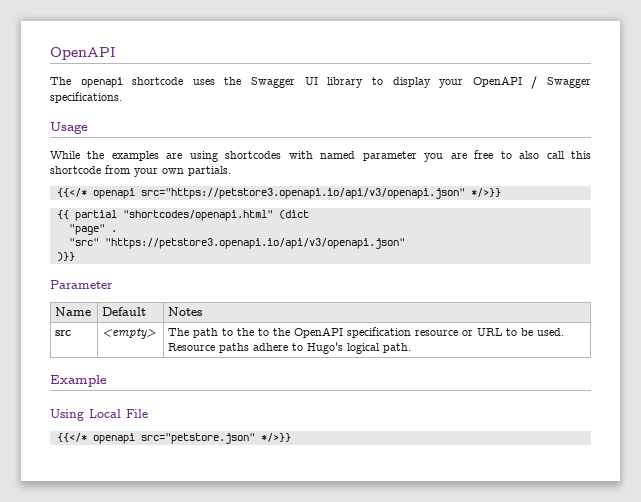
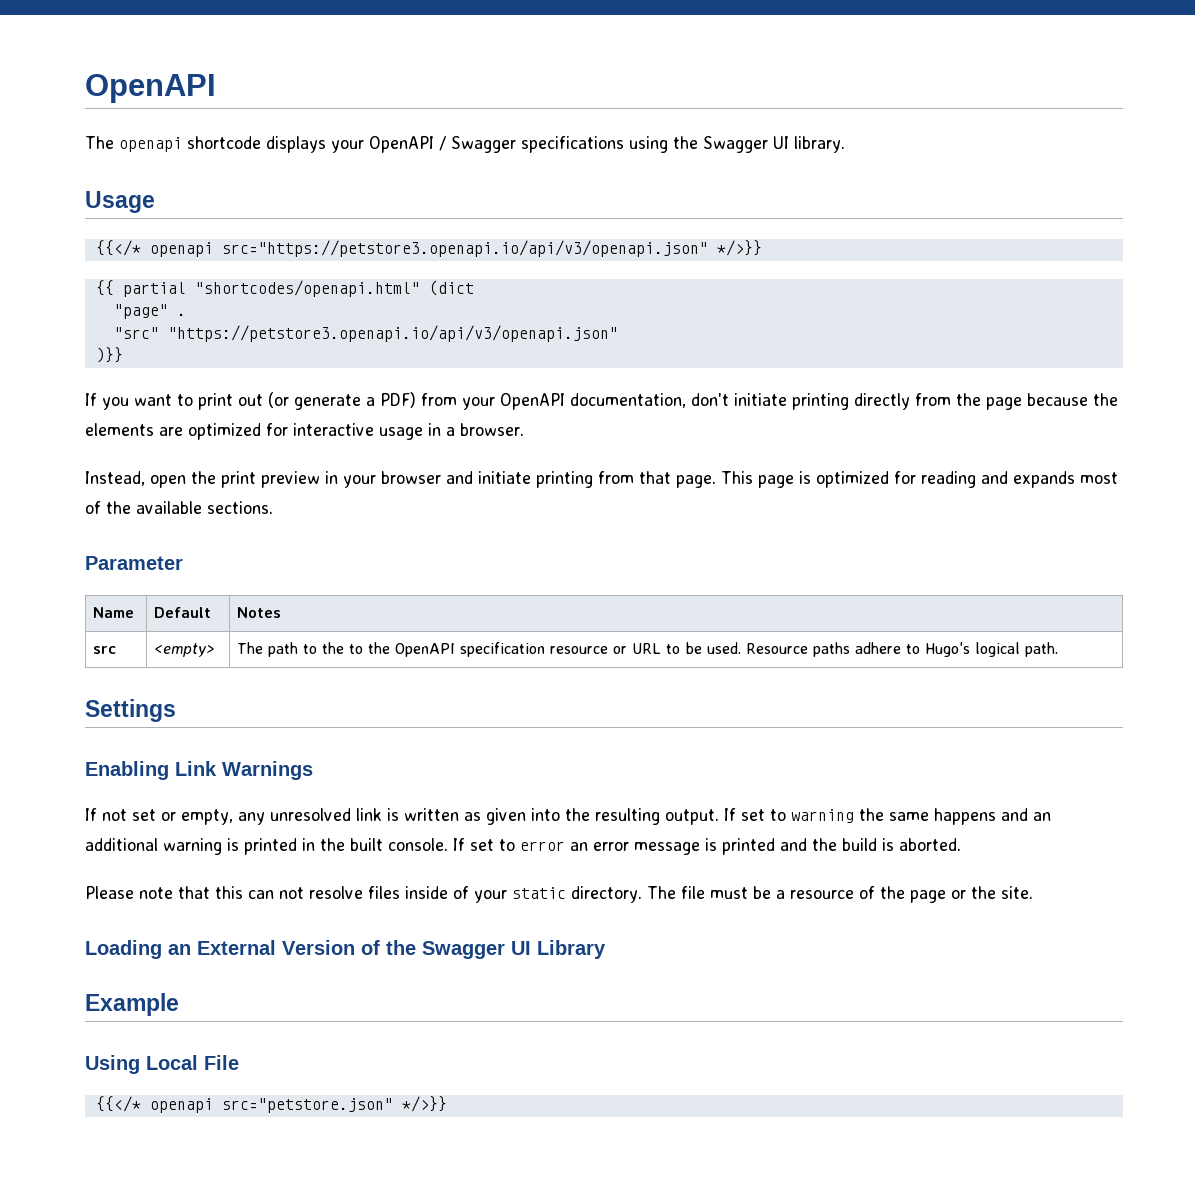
- The openapi shortcode uses the Swagger UI library to display your OpenAPI / Swagger specifications.
+ The openapi shortcode displays your OpenAPI / Swagger specifications using the Swagger UI library.
  Usage
- While the examples are using shortcodes with named parameter you are free to also call this shortcode from your own partials.
+ If you want to print out (or generate a PDF) from your OpenAPI documentation, don't initiate printing directly from the page because the elements are optimized for interactive usage in a browser.
+ Instead, open the print preview in your browser and initiate printing from that page. This page is optimized for reading and expands most of the available sections.
+ Settings
+ Enabling Link Warnings
+ If not set or empty, any unresolved link is written as given into the resulting output. If set to warning the same happens and an additional warning is printed in the built console. If set to error an error message is printed and the build is aborted.
+ Please note that this can not resolve files inside of your static directory. The file must be a resource of the page or the site.
+ Loading an External Version of the Swagger UI Library

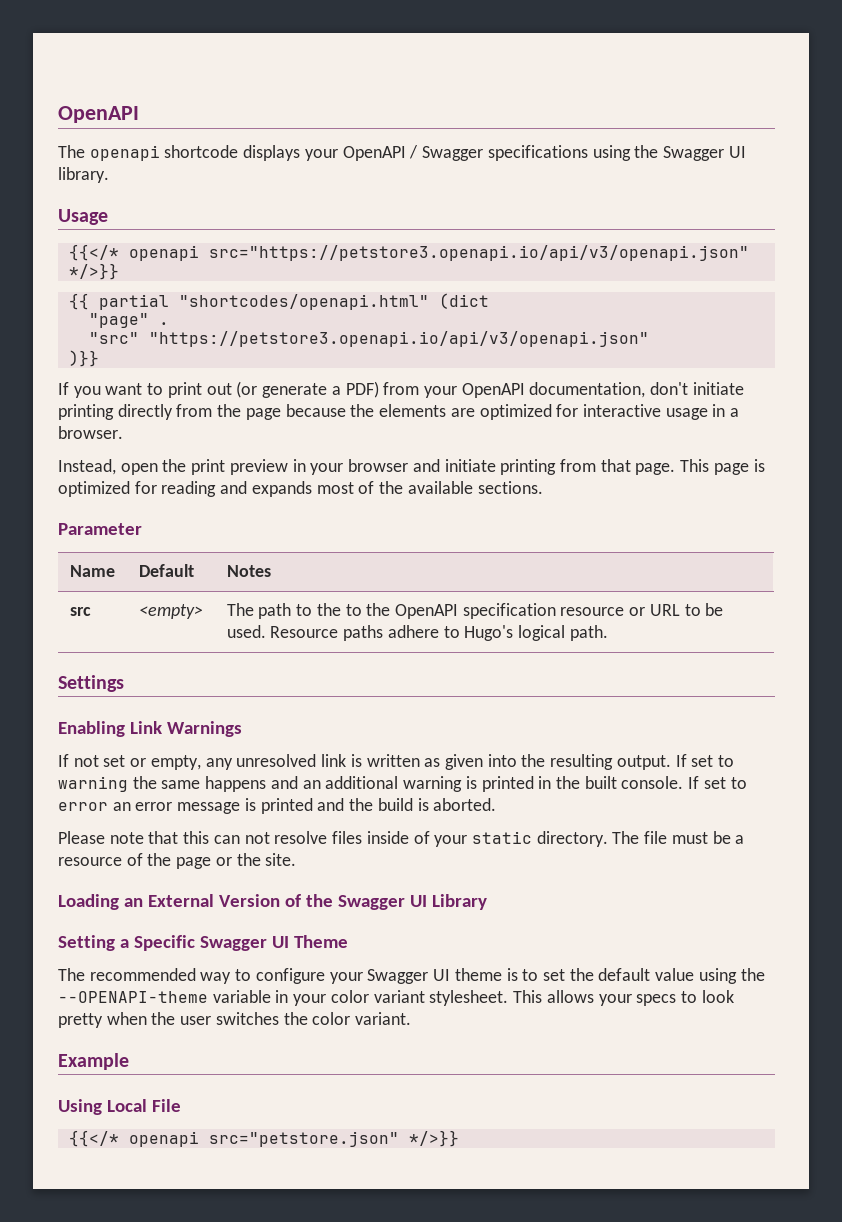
+ Setting a Specific Swagger UI Theme
+ The recommended way to configure your Swagger UI theme is to set the default value using the --OPENAPI-theme variable in your color variant stylesheet. This allows your specs to look pretty when the user switches the color variant.

